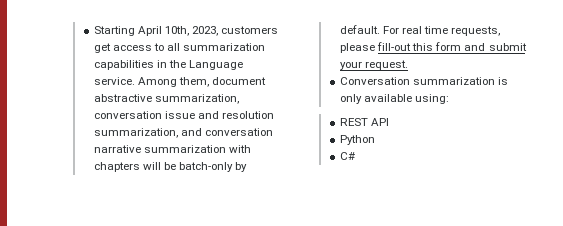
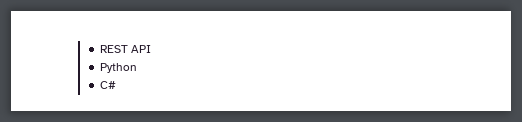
- Starting April 10th, 2023, customers get access to all summarization capabilities in the Language service. Among them, document abstractive summarization, conversation issue and resolution summarization, and conversation narrative summarization with chapters will be batch-only by default. For real time requests, please fill-out this form and submit your request.
- Conversation summarization is only available using:

